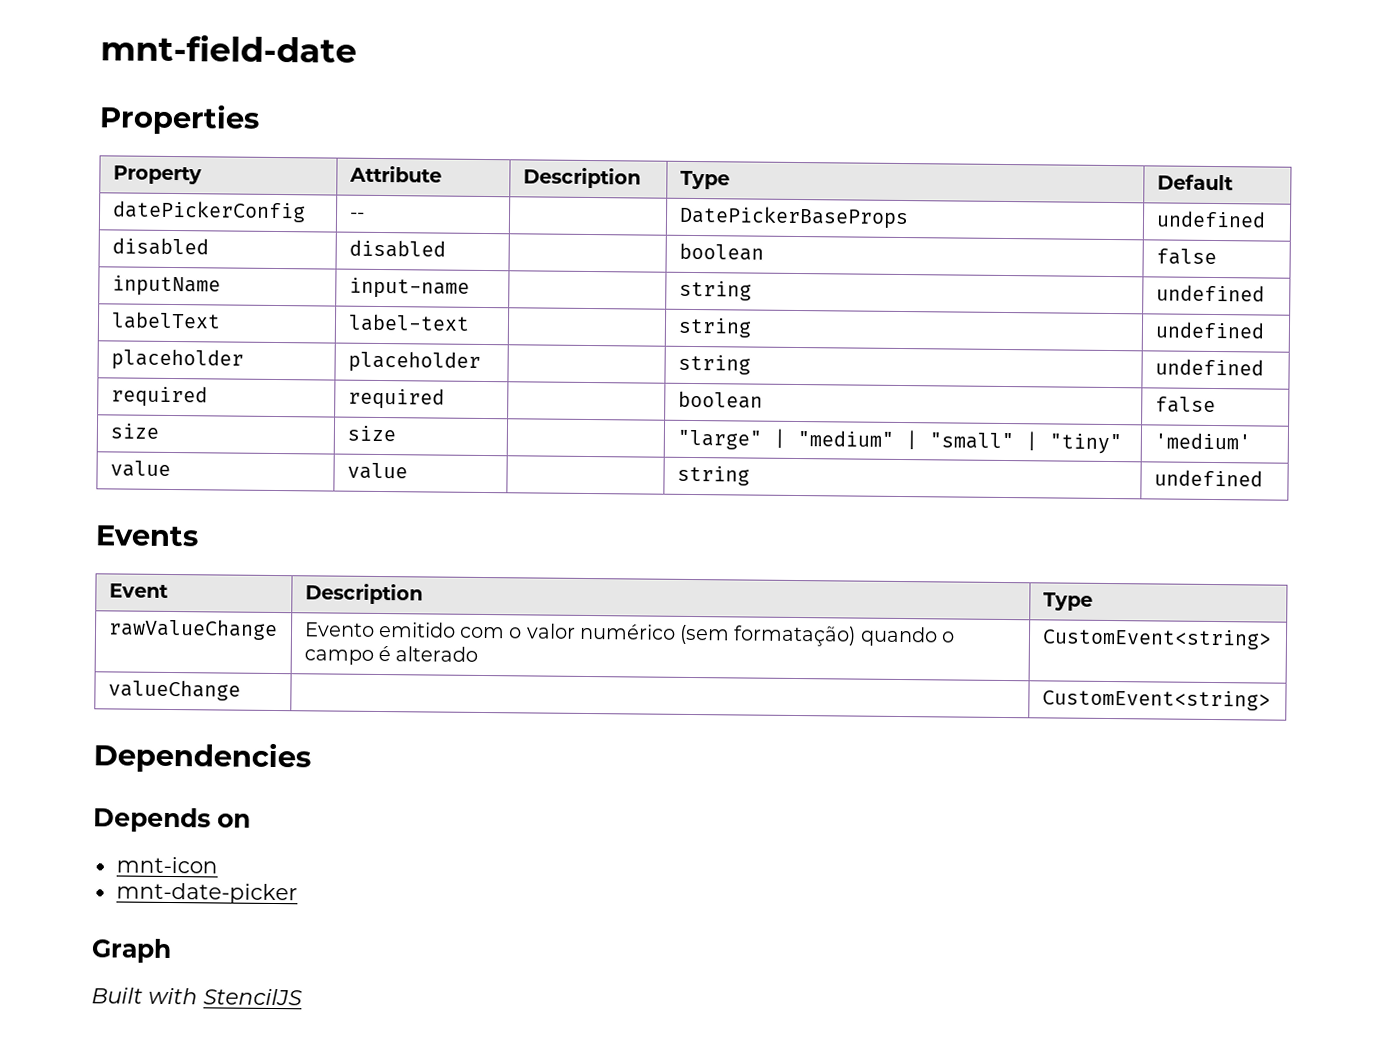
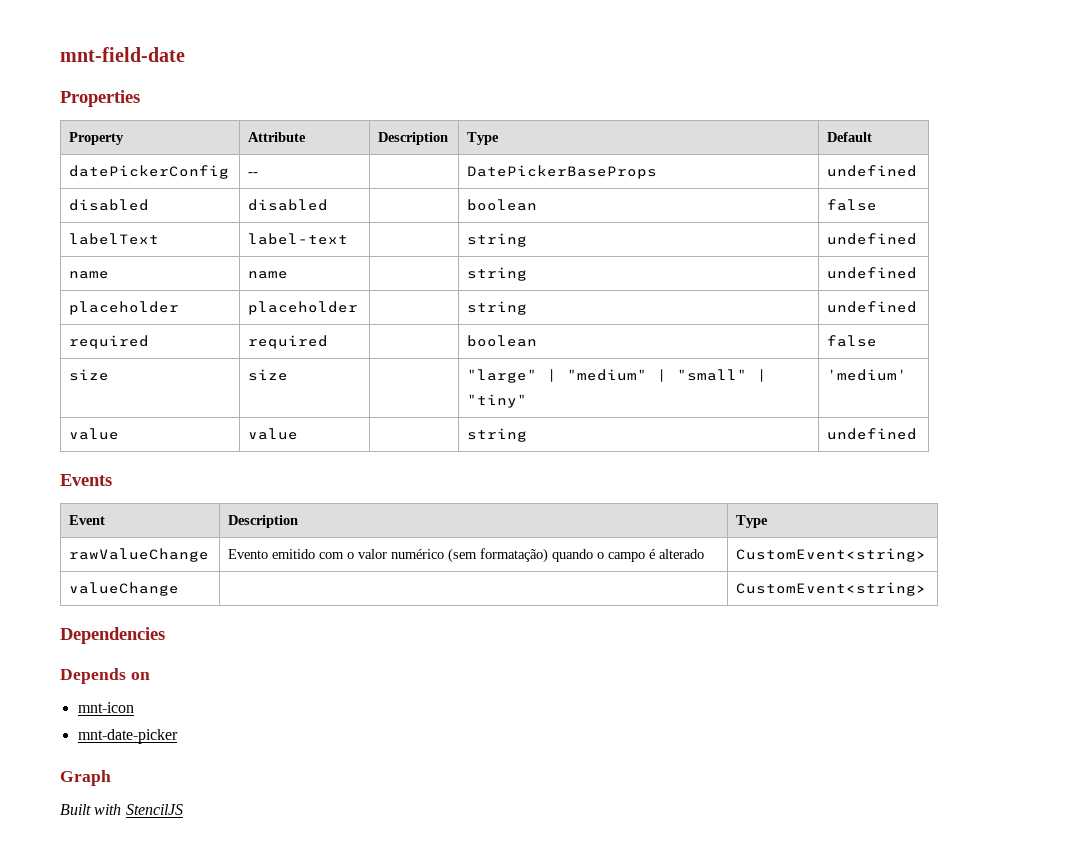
- inputName | input-name | | string | undefined
  labelText | label-text | | string | undefined
+ name | name | | string | undefined

